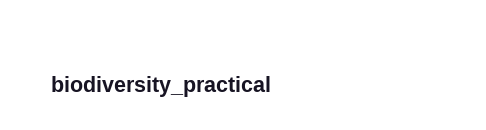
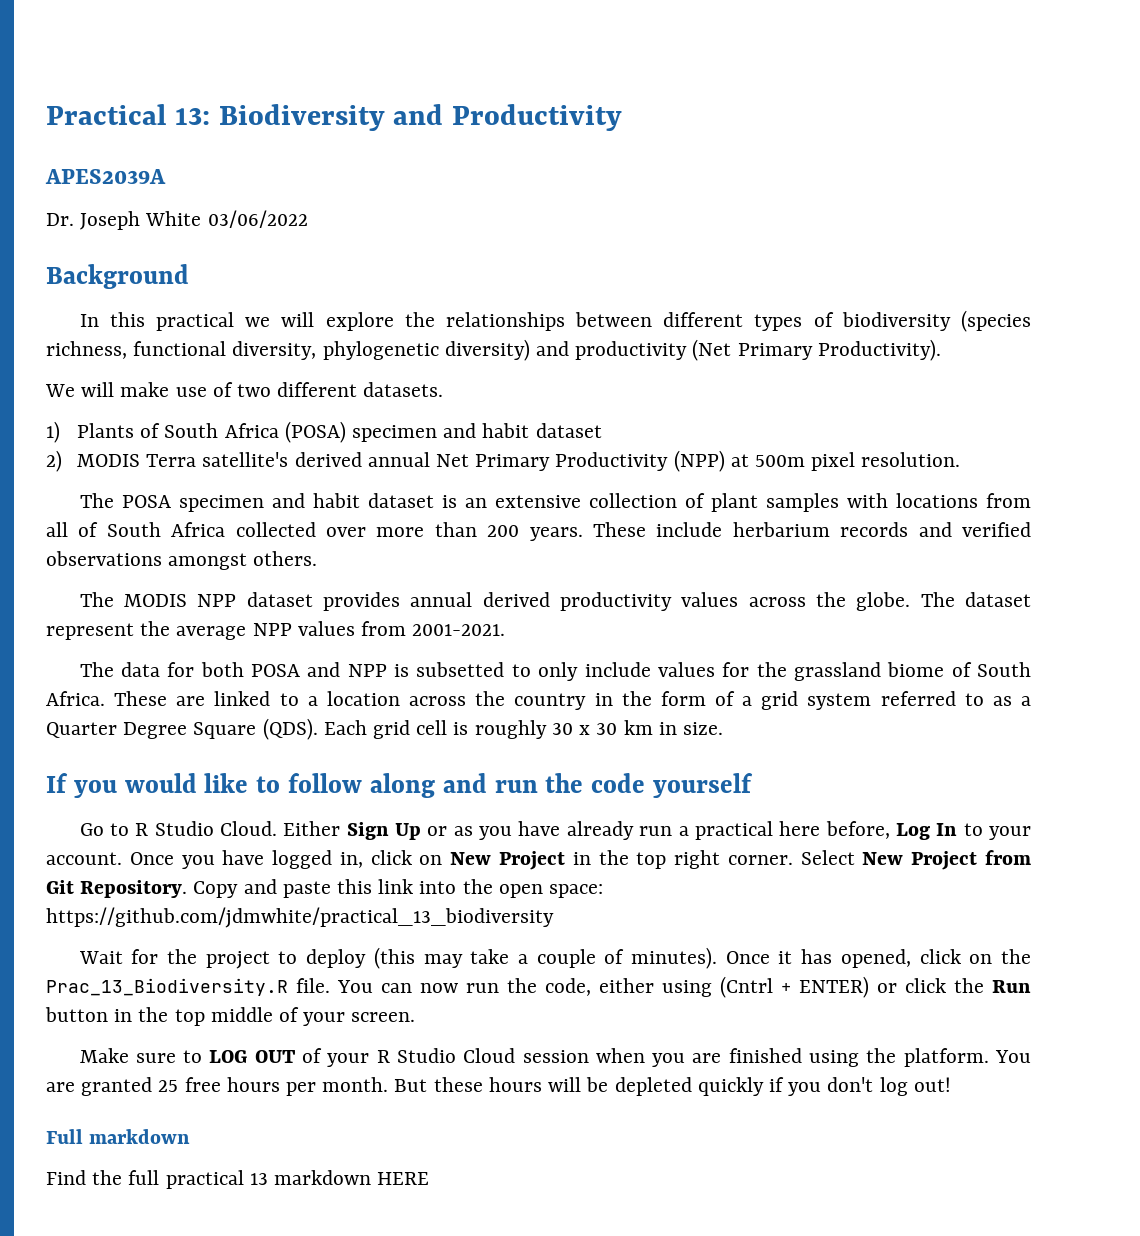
- biodiversity_practical
+ Practical 13: Biodiversity and Productivity
+ APES2039A
+ Dr. Joseph White 03/06/2022
+ Background
+ In this practical we will explore the relationships between different types of biodiversity (species richness, functional diversity, phylogenetic diversity) and productivity (Net Primary Productivity).
+ We will make use of two different datasets.
+ 1) Plants of South Africa (POSA) specimen and habit dataset
+ 2) MODIS Terra satellite's derived annual Net Primary Productivity (NPP) at 500m pixel resolution.
+ The POSA specimen and habit dataset is an extensive collection of plant samples with locations from all of South Africa collected over more than 200 years. These include herbarium records and verified observations amongst others.
+ The MODIS NPP dataset provides annual derived productivity values across the globe. The dataset represent the average NPP values from 2001-2021.
+ The data for both POSA and NPP is subsetted to only include values for the grassland biome of South Africa. These are linked to a location across the country in the form of a grid system referred to as a Quarter Degree Square (QDS). Each grid cell is roughly 30 x 30 km in size.
+ If you would like to follow along and run the code yourself
+ Go to R Studio Cloud. Either Sign Up or as you have already run a practical here before, Log In to your account. Once you have logged in, click on New Project in the top right corner. Select New Project from Git Repository. Copy and paste this link into the open space: https://github.com/jdmwhite/practical_13_biodiversity
+ Wait for the project to deploy (this may take a couple of minutes). Once it has opened, click on the Prac_13_Biodiversity.R file. You can now run the code, either using (Cntrl + ENTER) or click the Run button in the top middle of your screen.
+ Make sure to LOG OUT of your R Studio Cloud session when you are finished using the platform. You are granted 25 free hours per month. But these hours will be depleted quickly if you don't log out!
+ Full markdown
+ Find the full practical 13 markdown HERE

